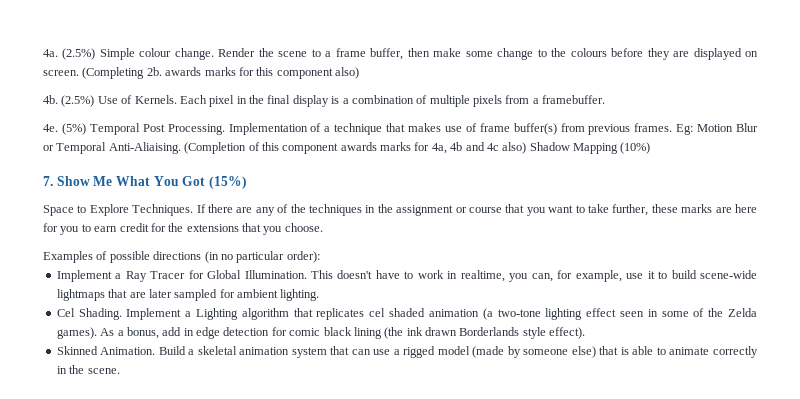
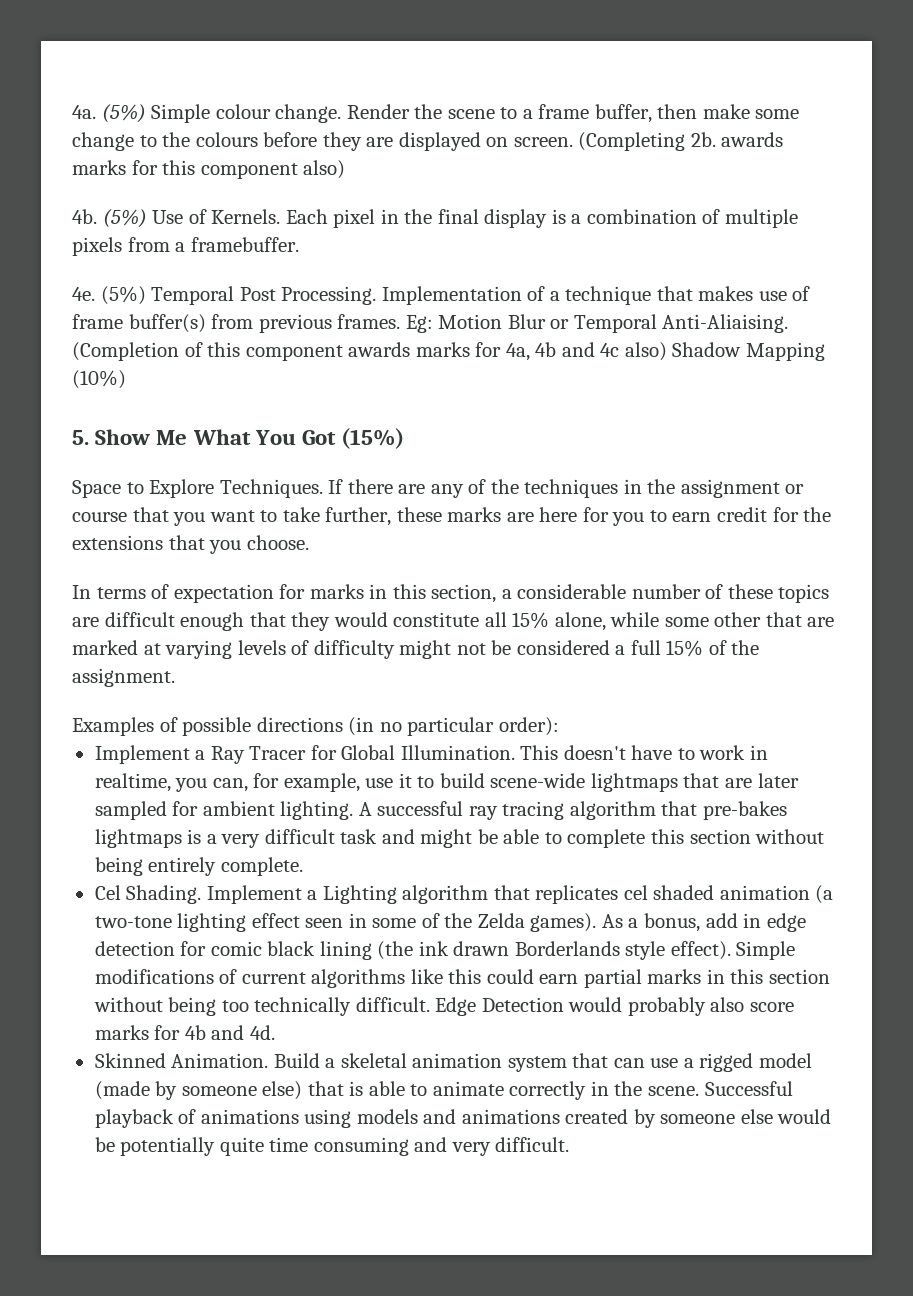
- (2.5%) Simple colour change.
+ (5%) Simple colour change.
- (2.5%) Use of Kernels.
+ (5%) Use of Kernels.
- 7. Show Me What You Got (15%)
+ 5. Show Me What You Got (15%)
+ In terms of expectation for marks in this section, a considerable number of these topics are difficult enough that they would constitute all 15% alone, while some other that are marked at varying levels of difficulty might not be considered a full 15% of the assignment.
+ A successful ray tracing algorithm that pre-bakes lightmaps is a very difficult task and might be able to complete this section without being entirely complete.
+ Simple modifications of current algorithms like this could earn partial marks in this section without being too technically difficult. Edge Detection would probably also score marks for 4b and 4d.
+ Successful playback of animations using models and animations created by someone else would be potentially quite time consuming and very difficult.

